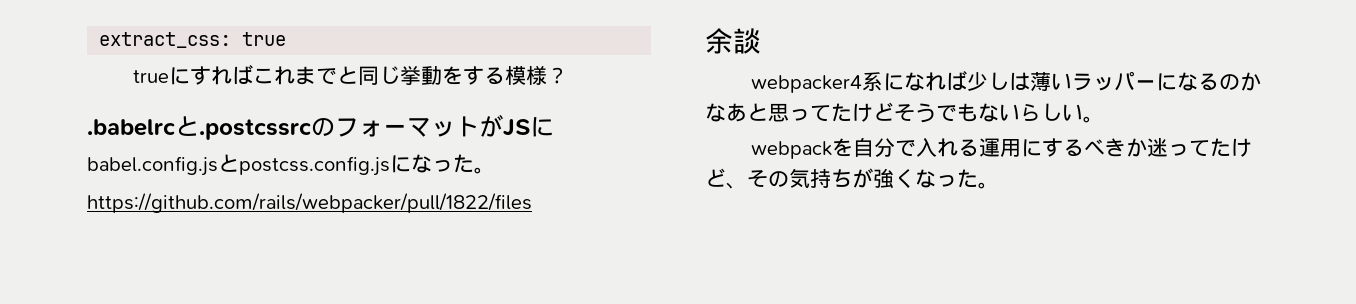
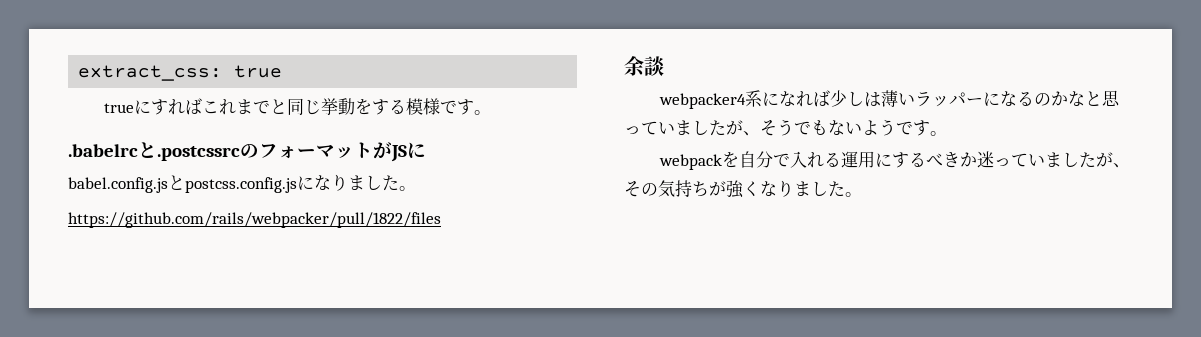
- trueにすればこれまでと同じ挙動をする模様？
+ trueにすればこれまでと同じ挙動をする模様です。
- babel.config.jsとpostcss.config.jsになった。
+ babel.config.jsとpostcss.config.jsになりました。
- webpacker4系になれば少しは薄いラッパーになるのかなあと思ってたけどそうでもないらしい。
+ webpacker4系になれば少しは薄いラッパーになるのかなと思っていましたが、そうでもないようです。
- webpackを自分で入れる運用にするべきか迷ってたけど、その気持ちが強くなった。
+ webpackを自分で入れる運用にするべきか迷っていましたが、その気持ちが強くなりました。

